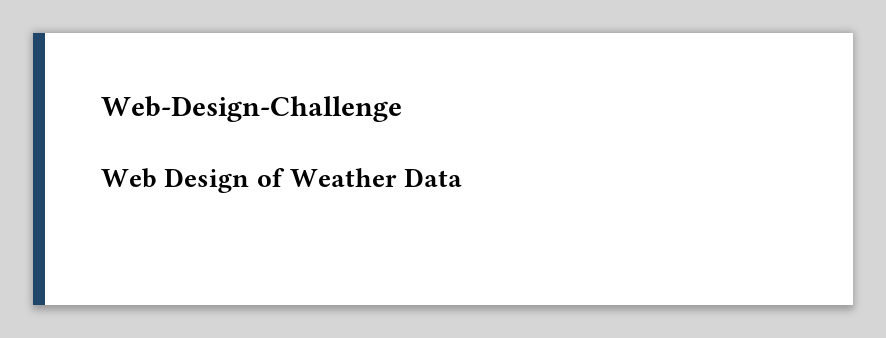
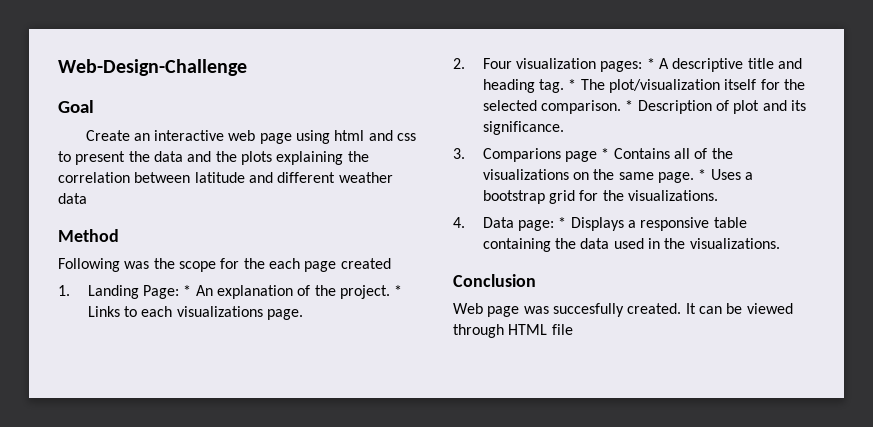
- Web Design of Weather Data
+ Goal
+ Create an interactive web page using html and css to present the data and the plots explaining the correlation between latitude and different weather data
+ Method
+ Following was the scope for the each page created
+ 1. Landing Page: * An explanation of the project. * Links to each visualizations page.
+ 2. Four visualization pages: * A descriptive title and heading tag. * The plot/visualization itself for the selected comparison. * Description of plot and its significance.
+ 3. Comparions page * Contains all of the visualizations on the same page. * Uses a bootstrap grid for the visualizations.
+ 4. Data page: * Displays a responsive table containing the data used in the visualizations.
+ Conclusion
+ Web page was succesfully created. It can be viewed through HTML file

